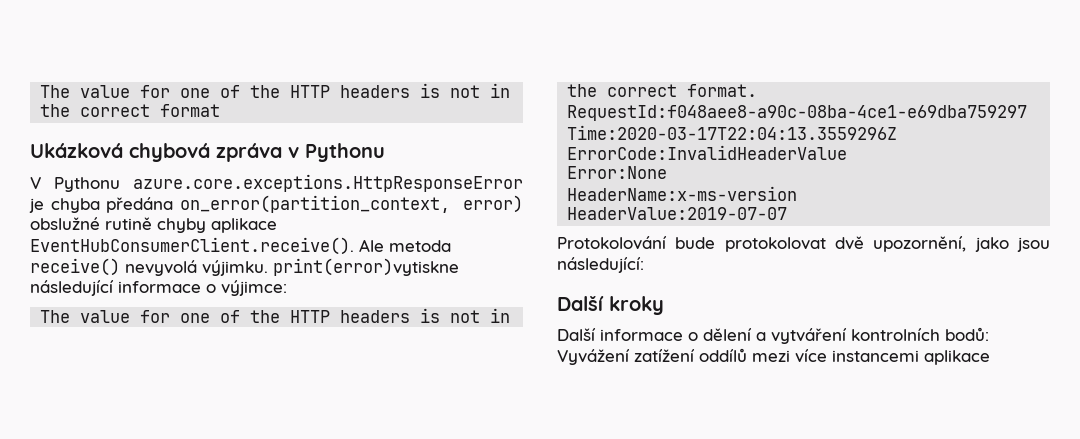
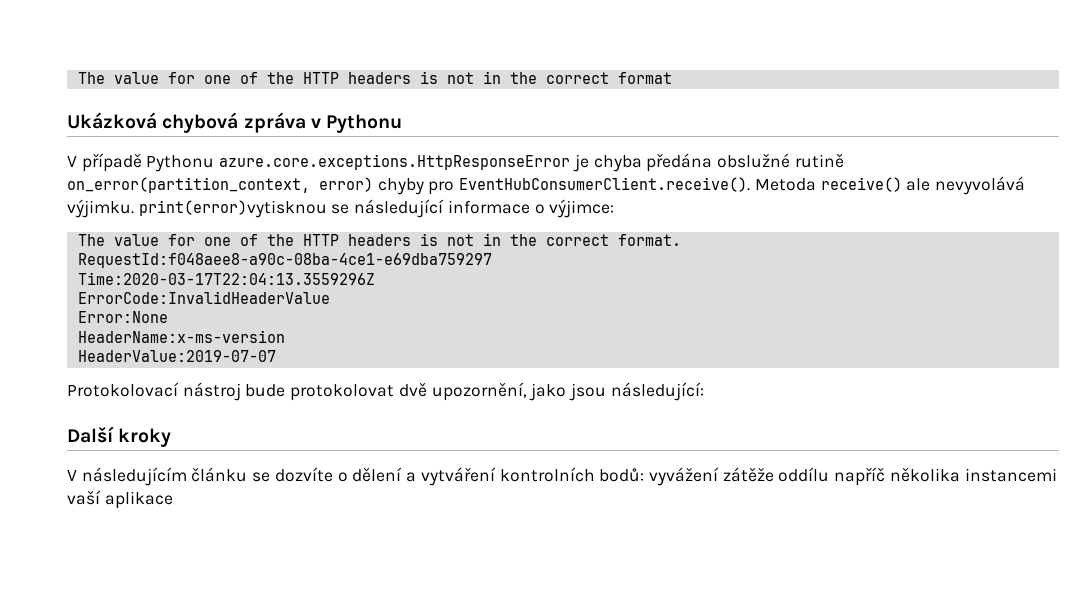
- V Pythonu azure.core.exceptions.HttpResponseError je chyba předána on_error(partition_context, error) obslužné rutině chyby aplikace EventHubConsumerClient.receive(). Ale metoda receive() nevyvolá výjimku. print(error)vytiskne následující informace o výjimce:
+ V případě Pythonu azure.core.exceptions.HttpResponseError je chyba předána obslužné rutině on_error(partition_context, error) chyby pro EventHubConsumerClient.receive(). Metoda receive() ale nevyvolává výjimku. print(error)vytisknou se následující informace o výjimce:
- Protokolování bude protokolovat dvě upozornění, jako jsou následující:
+ Protokolovací nástroj bude protokolovat dvě upozornění, jako jsou následující:
- Další informace o dělení a vytváření kontrolních bodů: Vyvážení zatížení oddílů mezi více instancemi aplikace
+ V následujícím článku se dozvíte o dělení a vytváření kontrolních bodů: vyvážení zátěže oddílu napříč několika instancemi vaší aplikace

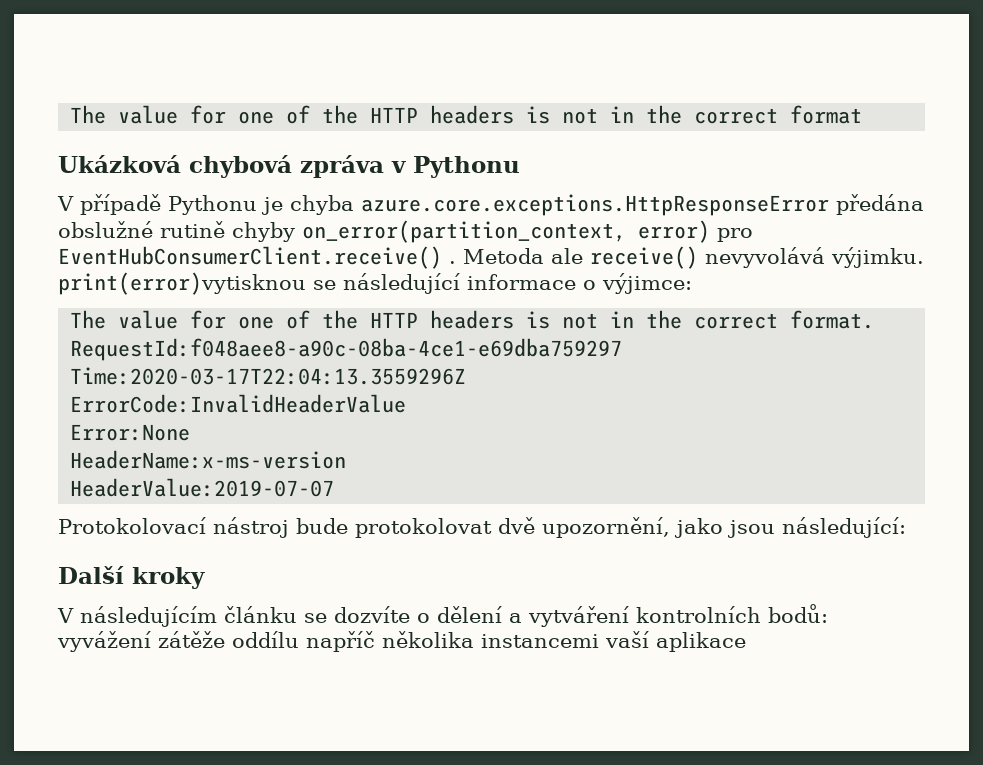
- V případě Pythonu azure.core.exceptions.HttpResponseError je chyba předána obslužné rutině on_error(partition_context, error) chyby pro EventHubConsumerClient.receive(). Metoda receive() ale nevyvolává výjimku. print(error)vytisknou se následující informace o výjimce:
+ V případě Pythonu je chyba azure.core.exceptions.HttpResponseError předána obslužné rutině chyby on_error(partition_context, error) pro EventHubConsumerClient.receive() . Metoda ale receive() nevyvolává výjimku. print(error)vytisknou se následující informace o výjimce:

